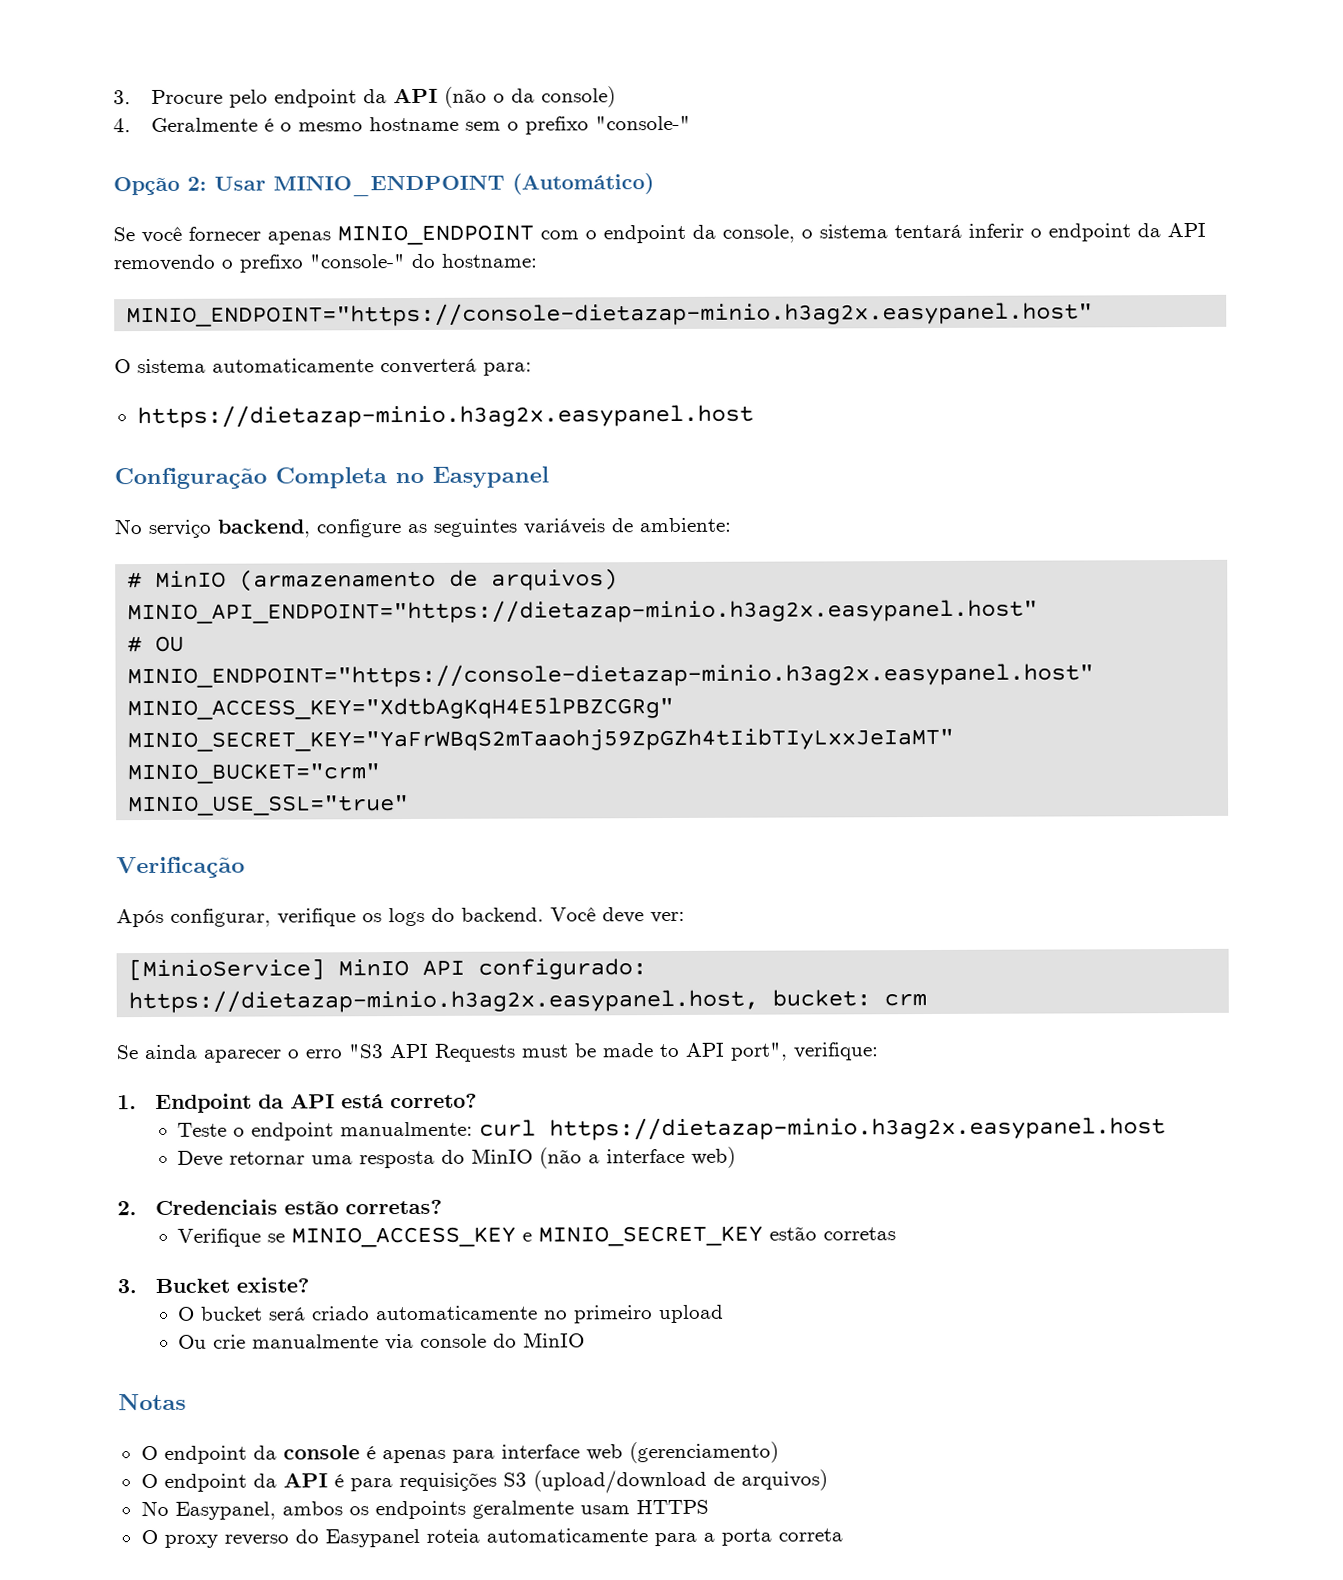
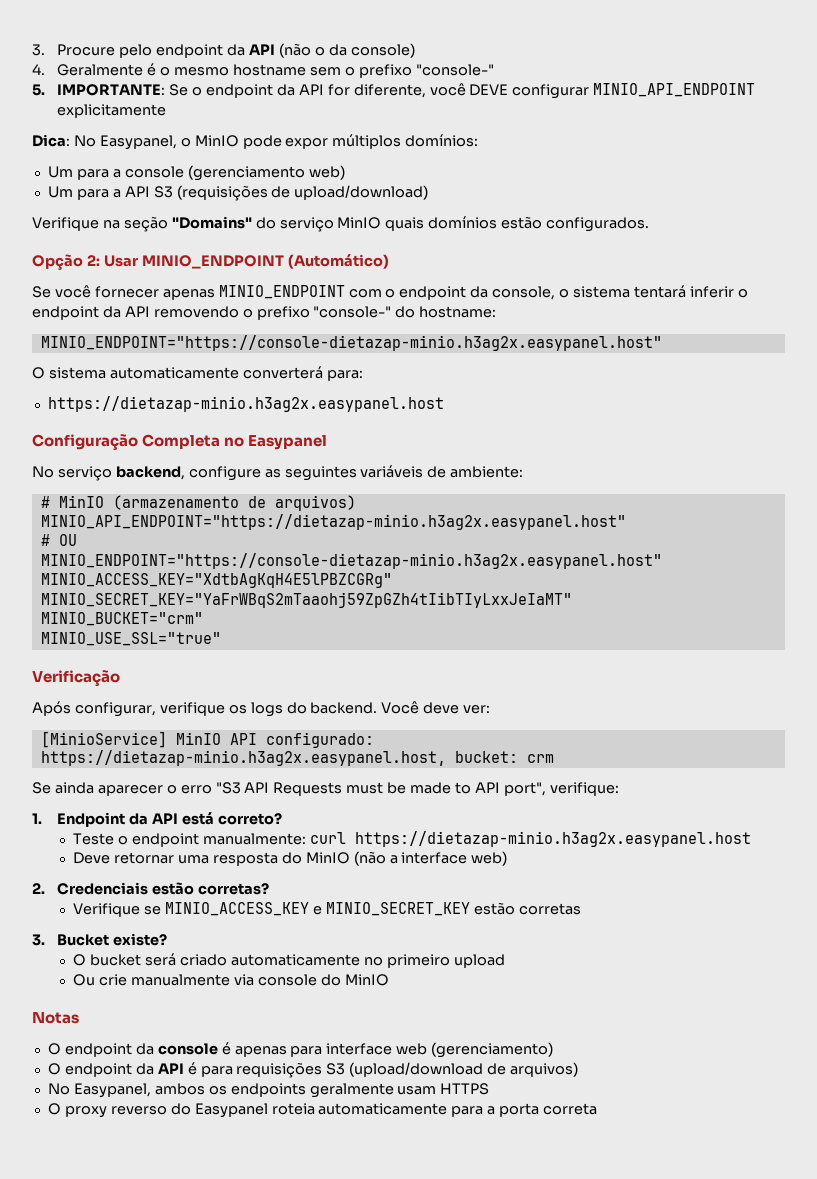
+ 5. IMPORTANTE: Se o endpoint da API for diferente, você DEVE configurar MINIO_API_ENDPOINT explicitamente
+ Dica: No Easypanel, o MinIO pode expor múltiplos domínios:
+ Um para a console (gerenciamento web)
+ Um para a API S3 (requisições de upload/download)
+ Verifique na seção "Domains" do serviço MinIO quais domínios estão configurados.

